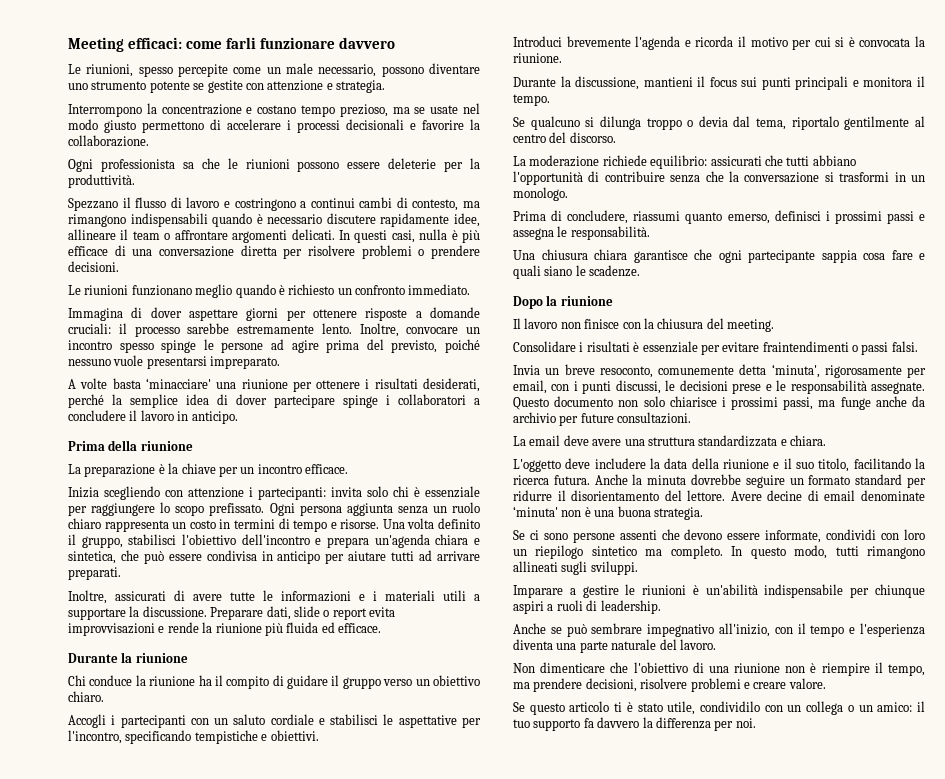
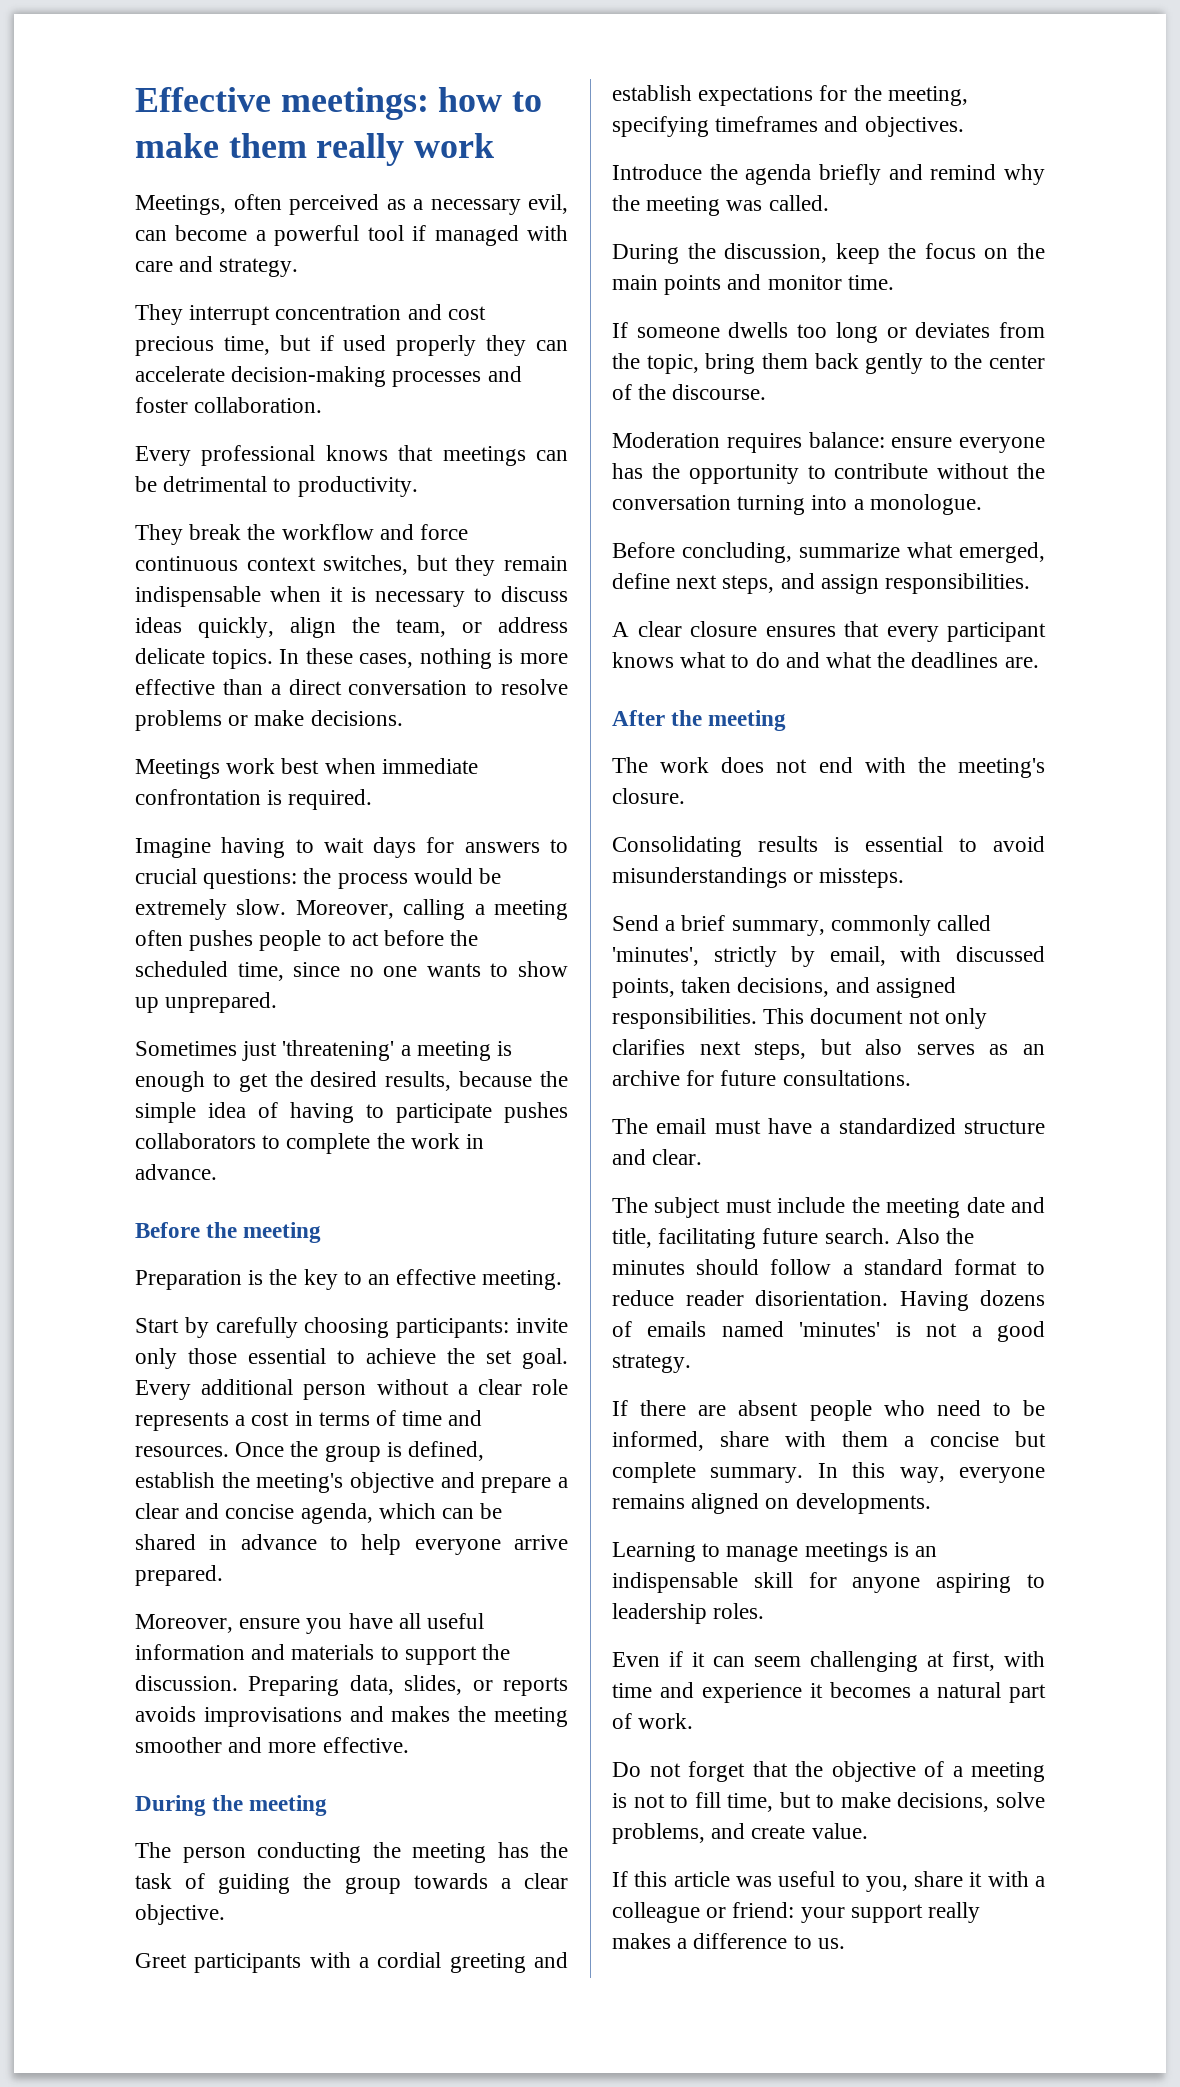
- Meeting efficaci: come farli funzionare davvero
- Le riunioni, spesso percepite come un male necessario, possono diventare uno strumento potente se gestite con attenzione e strategia.
- Interrompono la concentrazione e costano tempo prezioso, ma se usate nel modo giusto permettono di accelerare i processi decisionali e favorire la collaborazione.
- Ogni professionista sa che le riunioni possono essere deleterie per la produttività.
- Spezzano il flusso di lavoro e costringono a continui cambi di contesto, ma rimangono indispensabili quando è necessario discutere rapidamente idee, allineare il team o affrontare argomenti delicati. In questi casi, nulla è più efficace di una conversazione diretta per risolvere problemi o prendere decisioni.
- Le riunioni funzionano meglio quando è richiesto un confronto immediato.
- Immagina di dover aspettare giorni per ottenere risposte a domande cruciali: il processo sarebbe estremamente lento. Inoltre, convocare un incontro spesso spinge le persone ad agire prima del previsto, poiché nessuno vuole presentarsi impreparato.
- A volte basta ‘minacciare' una riunione per ottenere i risultati desiderati, perché la semplice idea di dover partecipare spinge i collaboratori a concludere il lavoro in anticipo.
- Prima della riunione
- La preparazione è la chiave per un incontro efficace.
- Inizia scegliendo con attenzione i partecipanti: invita solo chi è essenziale per raggiungere lo scopo prefissato. Ogni persona aggiunta senza un ruolo chiaro rappresenta un costo in termini di tempo e risorse. Una volta definito il gruppo, stabilisci l'obiettivo dell'incontro e prepara un'agenda chiara e sintetica, che può essere condivisa in anticipo per aiutare tutti ad arrivare preparati.
- Inoltre, assicurati di avere tutte le informazioni e i materiali utili a supportare la discussione. Preparare dati, slide o report evita improvvisazioni e rende la riunione più fluida ed efficace.
- Durante la riunione
- Chi conduce la riunione ha il compito di guidare il gruppo verso un obiettivo chiaro.
- Accogli i partecipanti con un saluto cordiale e stabilisci le aspettative per l'incontro, specificando tempistiche e obiettivi.
- Introduci brevemente l'agenda e ricorda il motivo per cui si è convocata la riunione.
- Durante la discussione, mantieni il focus sui punti principali e monitora il tempo.
- Se qualcuno si dilunga troppo o devia dal tema, riportalo gentilmente al centro del discorso.
- La moderazione richiede equilibrio: assicurati che tutti abbiano l'opportunità di contribuire senza che la conversazione si trasformi in un monologo.
- Prima di concludere, riassumi quanto emerso, definisci i prossimi passi e assegna le responsabilità.
- Una chiusura chiara garantisce che ogni partecipante sappia cosa fare e quali siano le scadenze.
- Dopo la riunione
- Il lavoro non finisce con la chiusura del meeting.
- Consolidare i risultati è essenziale per evitare fraintendimenti o passi falsi.
- Invia un breve resoconto, comunemente detta ‘minuta', rigorosamente per email, con i punti discussi, le decisioni prese e le responsabilità assegnate. Questo documento non solo chiarisce i prossimi passi, ma funge anche da archivio per future consultazioni.
- La email deve avere una struttura standardizzata e chiara.
- L'oggetto deve includere la data della riunione e il suo titolo, facilitando la ricerca futura. Anche la minuta dovrebbe seguire un formato standard per ridurre il disorientamento del lettore. Avere decine di email denominate ‘minuta' non è una buona strategia.
- Se ci sono persone assenti che devono essere informate, condividi con loro un riepilogo sintetico ma completo. In questo modo, tutti rimangono allineati sugli sviluppi.
- Imparare a gestire le riunioni è un'abilità indispensabile per chiunque aspiri a ruoli di leadership.
- Anche se può sembrare impegnativo all'inizio, con il tempo e l'esperienza diventa una parte naturale del lavoro.
- Non dimenticare che l'obiettivo di una riunione non è riempire il tempo, ma prendere decisioni, risolvere problemi e creare valore.
- Se questo articolo ti è stato utile, condividilo con un collega o un amico: il tuo supporto fa davvero la differenza per noi.
+ Effective meetings: how to make them really work
+ Meetings, often perceived as a necessary evil, can become a powerful tool if managed with care and strategy.
+ They interrupt concentration and cost precious time, but if used properly they can accelerate decision-making processes and foster collaboration.
+ Every professional knows that meetings can be detrimental to productivity.
+ They break the workflow and force continuous context switches, but they remain indispensable when it is necessary to discuss ideas quickly, align the team, or address delicate topics. In these cases, nothing is more effective than a direct conversation to resolve problems or make decisions.
+ Meetings work best when immediate confrontation is required.
+ Imagine having to wait days for answers to crucial questions: the process would be extremely slow. Moreover, calling a meeting often pushes people to act before the scheduled time, since no one wants to show up unprepared.
+ Sometimes just 'threatening' a meeting is enough to get the desired results, because the simple idea of having to participate pushes collaborators to complete the work in advance.
+ Before the meeting
+ Preparation is the key to an effective meeting.
+ Start by carefully choosing participants: invite only those essential to achieve the set goal. Every additional person without a clear role represents a cost in terms of time and resources. Once the group is defined, establish the meeting's objective and prepare a clear and concise agenda, which can be shared in advance to help everyone arrive prepared.
+ Moreover, ensure you have all useful information and materials to support the discussion. Preparing data, slides, or reports avoids improvisations and makes the meeting smoother and more effective.
+ During the meeting
+ The person conducting the meeting has the task of guiding the group towards a clear objective.
+ Greet participants with a cordial greeting and establish expectations for the meeting, specifying timeframes and objectives.
+ Introduce the agenda briefly and remind why the meeting was called.
+ During the discussion, keep the focus on the main points and monitor time.
+ If someone dwells too long or deviates from the topic, bring them back gently to the center of the discourse.
+ Moderation requires balance: ensure everyone has the opportunity to contribute without the conversation turning into a monologue.
+ Before concluding, summarize what emerged, define next steps, and assign responsibilities.
+ A clear closure ensures that every participant knows what to do and what the deadlines are.
+ After the meeting
+ The work does not end with the meeting's closure.
+ Consolidating results is essential to avoid misunderstandings or missteps.
+ Send a brief summary, commonly called 'minutes', strictly by email, with discussed points, taken decisions, and assigned responsibilities. This document not only clarifies next steps, but also serves as an archive for future consultations.
+ The email must have a standardized structure and clear.
+ The subject must include the meeting date and title, facilitating future search. Also the minutes should follow a standard format to reduce reader disorientation. Having dozens of emails named 'minutes' is not a good strategy.
+ If there are absent people who need to be informed, share with them a concise but complete summary. In this way, everyone remains aligned on developments.
+ Learning to manage meetings is an indispensable skill for anyone aspiring to leadership roles.
+ Even if it can seem challenging at first, with time and experience it becomes a natural part of work.
+ Do not forget that the objective of a meeting is not to fill time, but to make decisions, solve problems, and create value.
+ If this article was useful to you, share it with a colleague or friend: your support really makes a difference to us.

